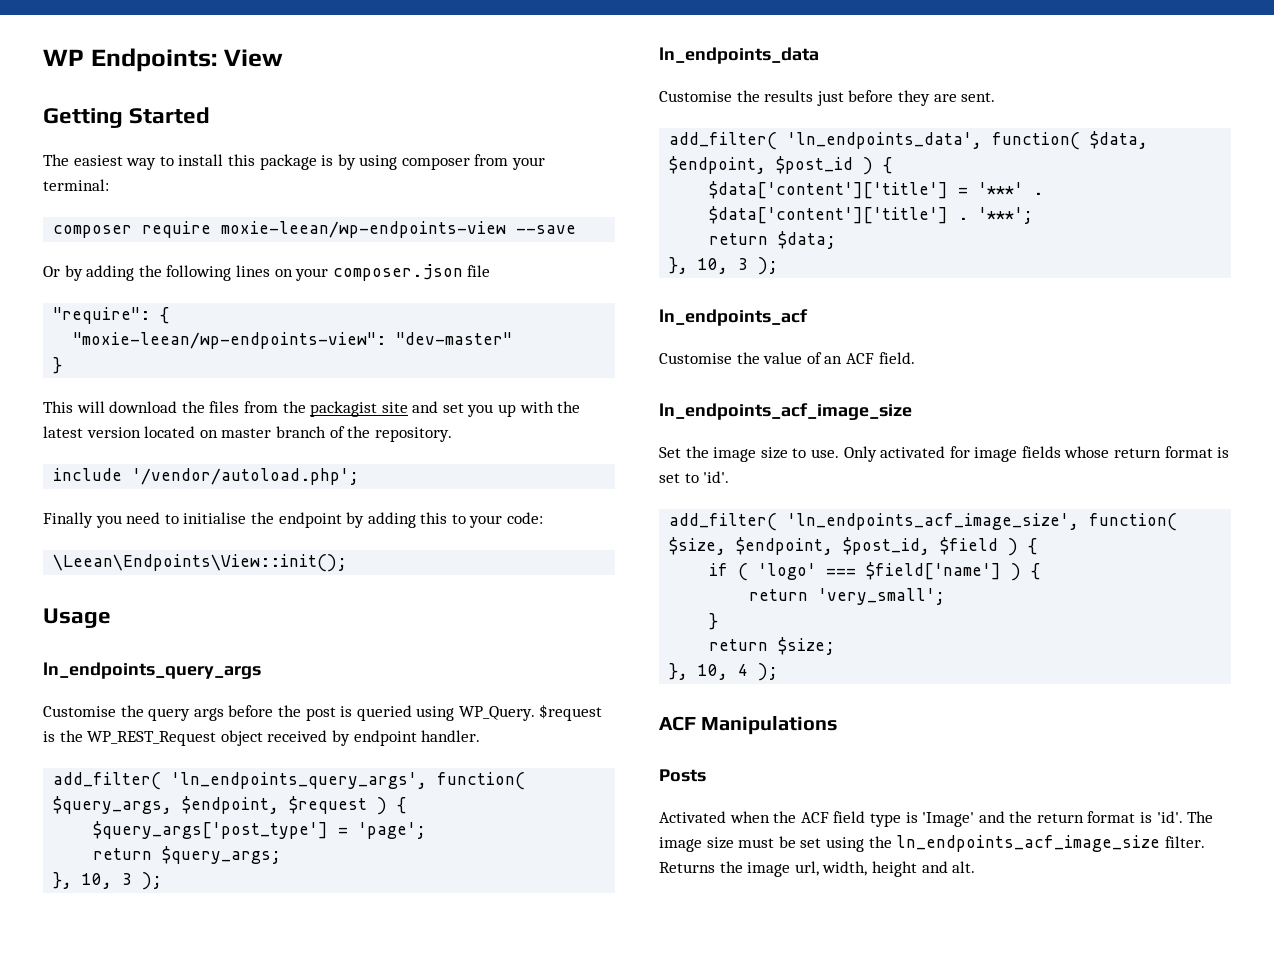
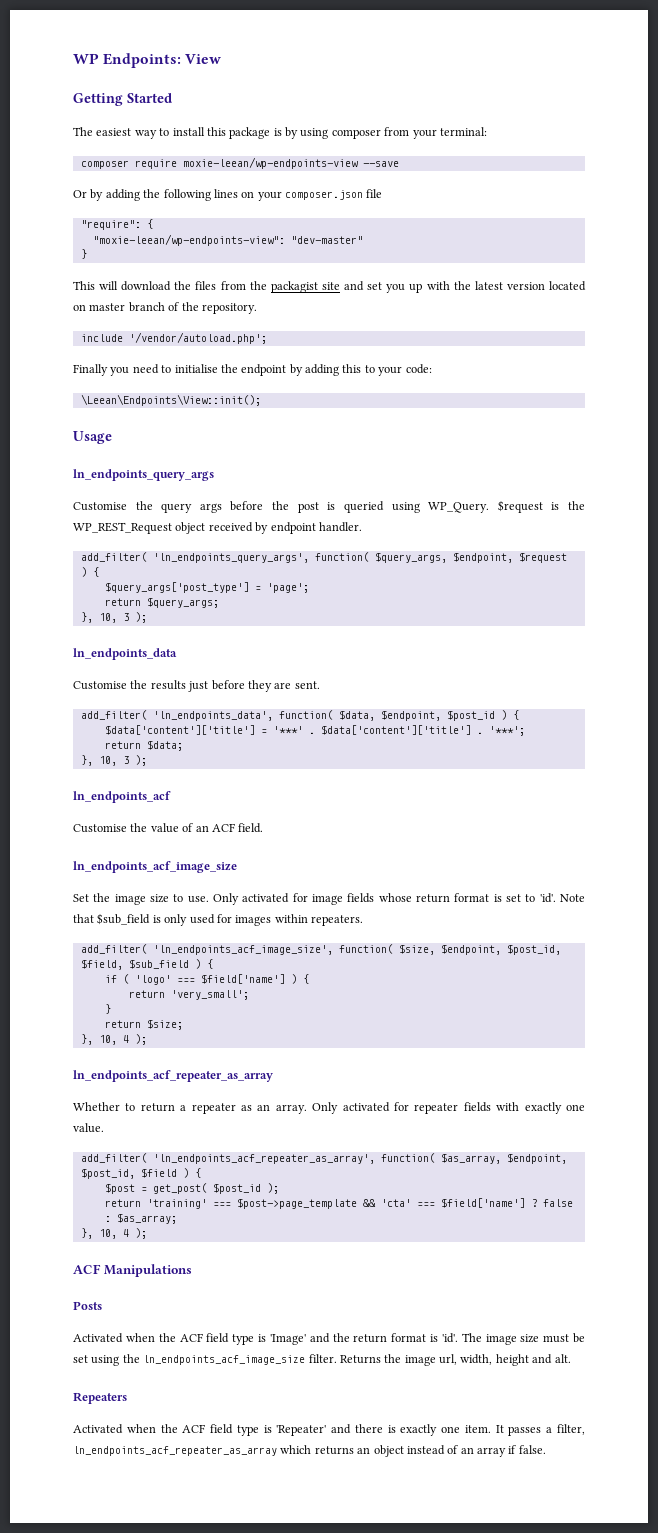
+ Note that $sub_field is only used for images within repeaters.
- add_filter( 'ln_endpoints_acf_image_size', function( $size, $endpoint, $post_id, $field ) {
+ add_filter( 'ln_endpoints_acf_image_size', function( $size, $endpoint, $post_id, $field, $sub_field ) {
  return $size;
+ }, 10, 4 );
+ ln_endpoints_acf_repeater_as_array
+ Whether to return a repeater as an array. Only activated for repeater fields with exactly one value.
+ add_filter( 'ln_endpoints_acf_repeater_as_array', function( $as_array, $endpoint, $post_id, $field ) {
+ $post = get_post( $post_id );
+ return 'training' === $post->page_template && 'cta' === $field['name'] ? false : $as_array;
+ Repeaters
+ Activated when the ACF field type is 'Repeater' and there is exactly one item. It passes a filter, ln_endpoints_acf_repeater_as_array which returns an object instead of an array if false.

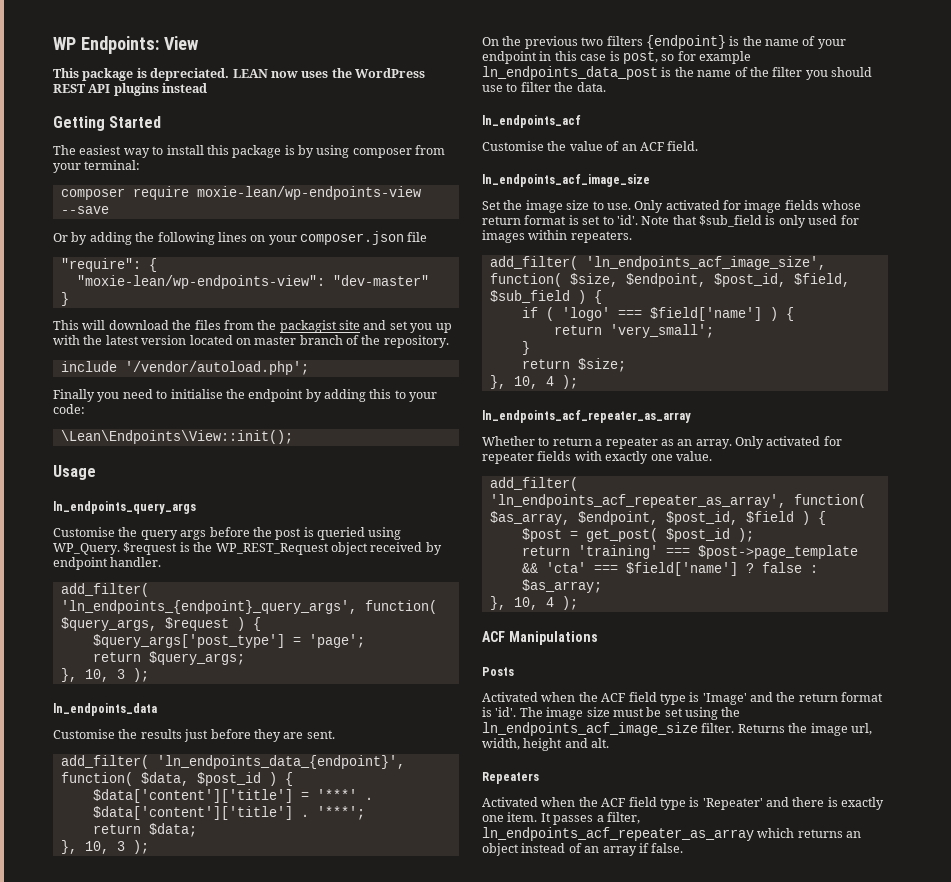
+ This package is depreciated. LEAN now uses the WordPress REST API plugins instead
- composer require moxie-leean/wp-endpoints-view --save
+ composer require moxie-lean/wp-endpoints-view --save
- "moxie-leean/wp-endpoints-view": "dev-master"
+ "moxie-lean/wp-endpoints-view": "dev-master"
- \Leean\Endpoints\View::init();
+ \Lean\Endpoints\View::init();
- add_filter( 'ln_endpoints_query_args', function( $query_args, $endpoint, $request ) {
+ add_filter( 'ln_endpoints_{endpoint}_query_args', function( $query_args, $request ) {
- add_filter( 'ln_endpoints_data', function( $data, $endpoint, $post_id ) {
+ add_filter( 'ln_endpoints_data_{endpoint}', function( $data, $post_id ) {
+ On the previous two filters {endpoint} is the name of your endpoint in this case is post, so for example ln_endpoints_data_post is the name of the filter you should use to filter the data.

